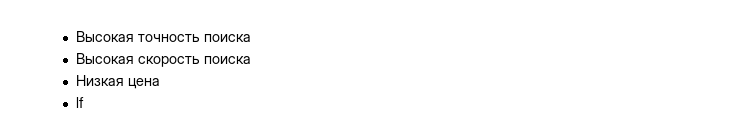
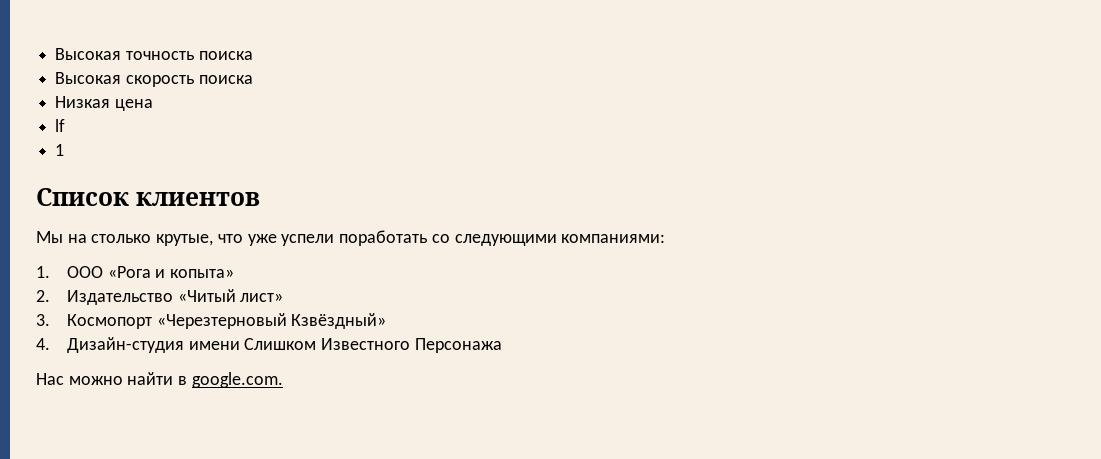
+ 1
+ Список клиентов
+ Мы на столько крутые, что уже успели поработать со следующими компаниями:
+ 1. ООО «Рога и копыта»
+ 2. Издательство «Читый лист»
+ 3. Космопорт «Черезтерновый Кзвёздный»
+ 4. Дизайн-студия имени Слишком Известного Персонажа
+ Нас можно найти в google.com.

